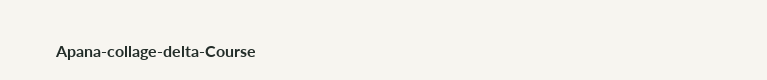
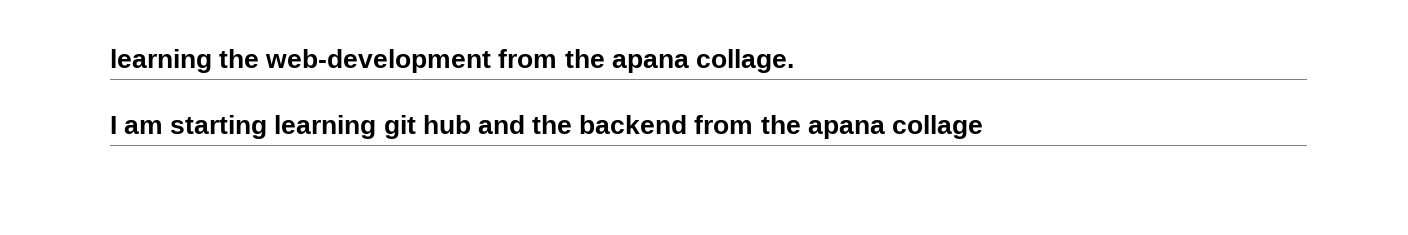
- Apana-collage-delta-Course
+ learning the web-development from the apana collage.
+ I am starting learning git hub and the backend from the apana collage

